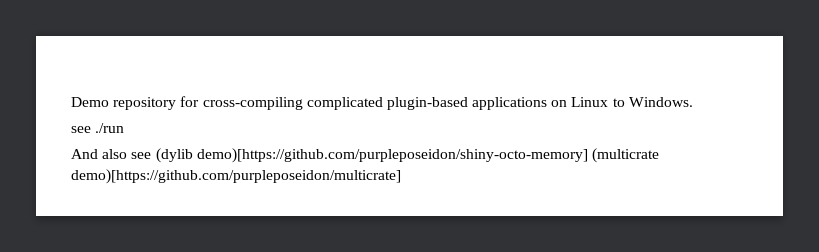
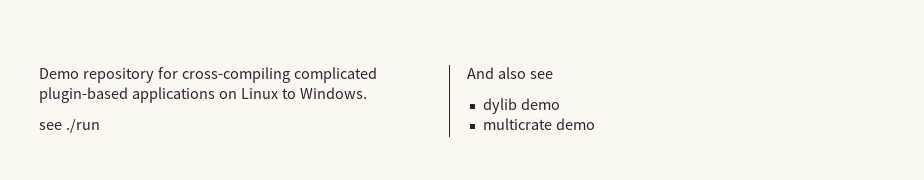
- And also see (dylib demo)[https://github.com/purpleposeidon/shiny-octo-memory] (multicrate demo)[https://github.com/purpleposeidon/multicrate]
+ And also see
+ dylib demo
+ multicrate demo

